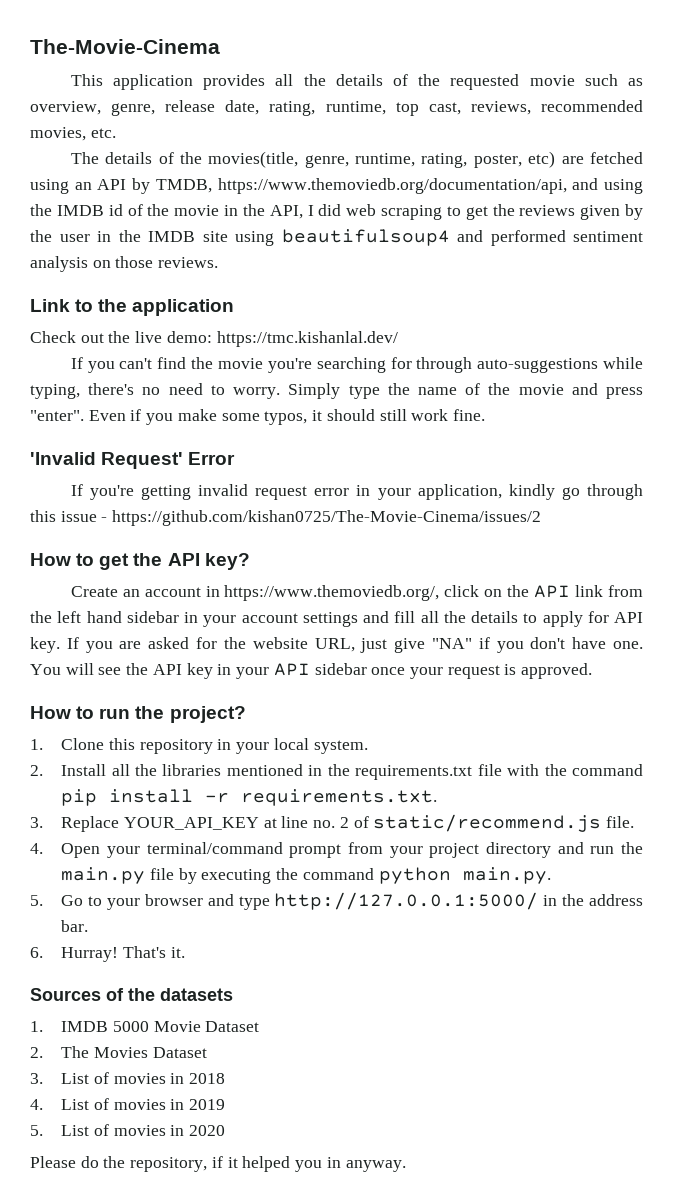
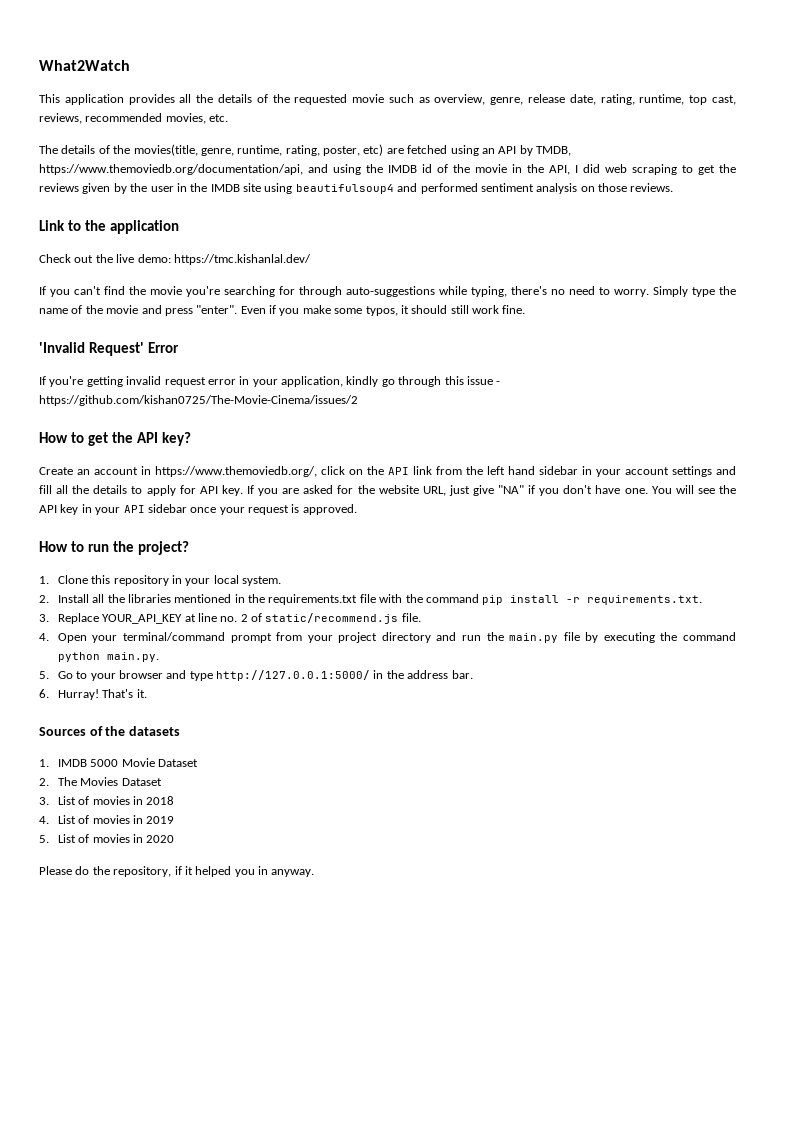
- The-Movie-Cinema
+ What2Watch

